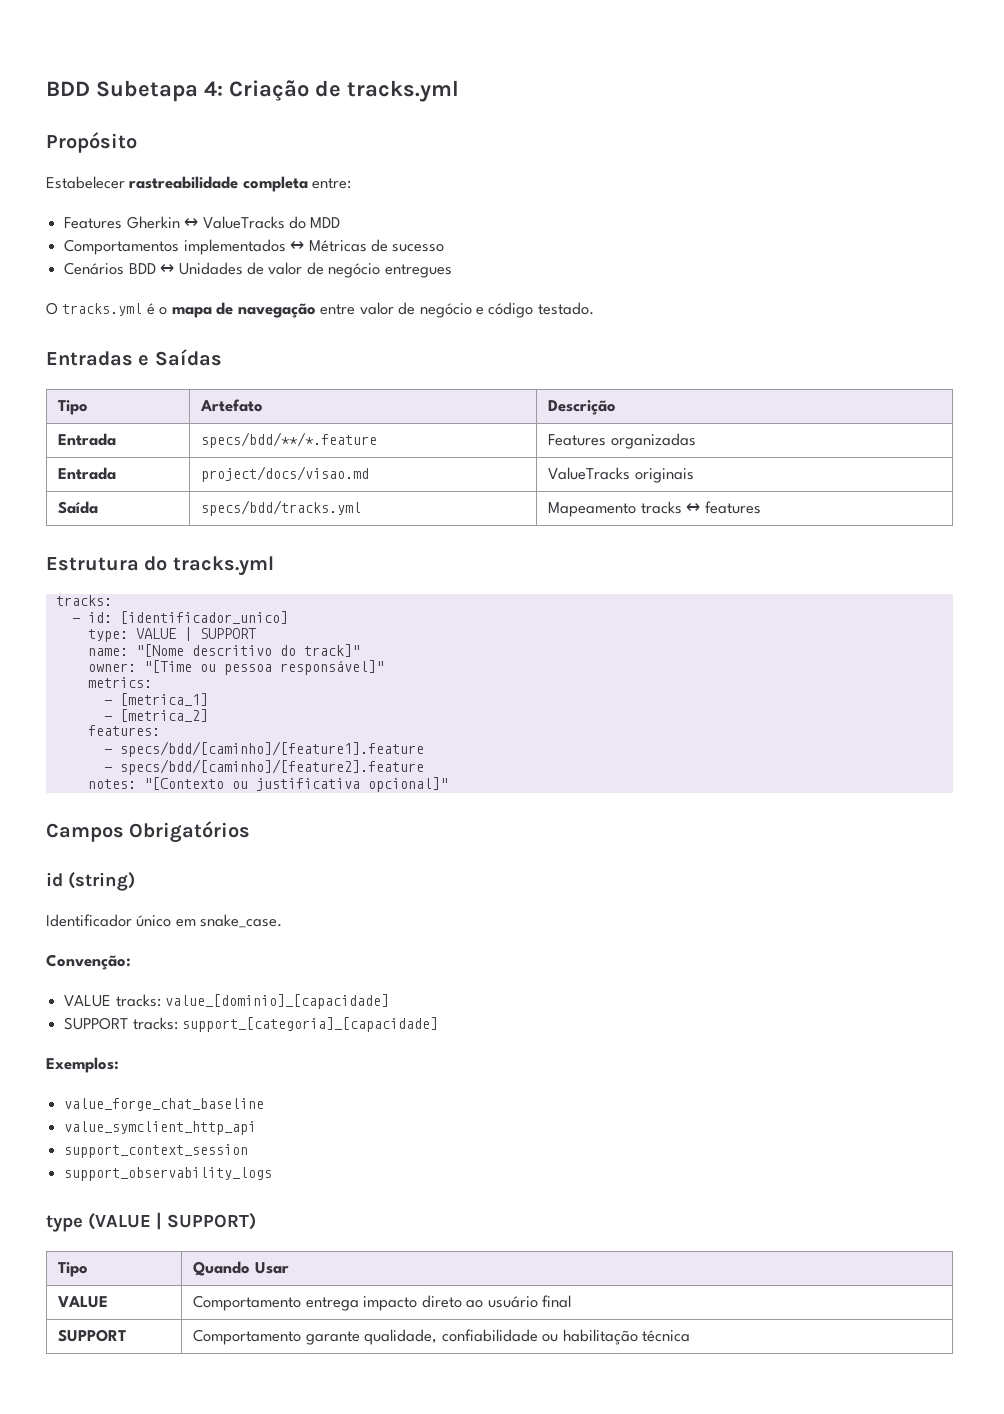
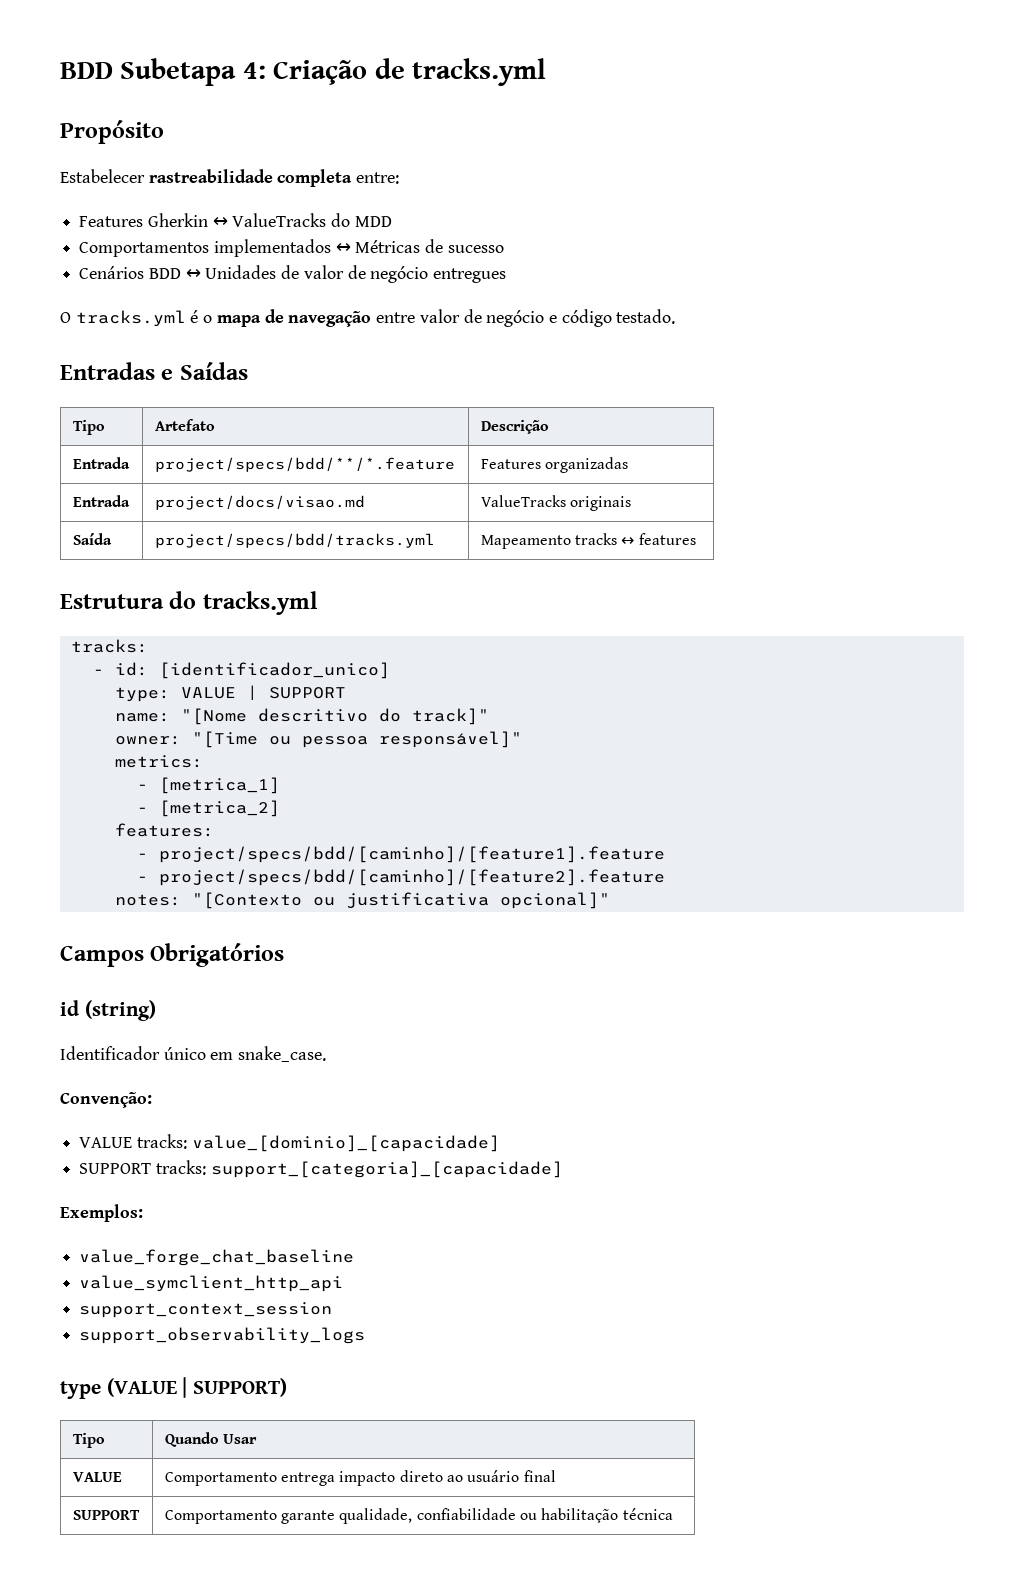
- Entrada | specs/bdd/**/*.feature | Features organizadas
+ Entrada | project/specs/bdd/**/*.feature | Features organizadas
- Saída | specs/bdd/tracks.yml | Mapeamento tracks ↔ features
+ Saída | project/specs/bdd/tracks.yml | Mapeamento tracks ↔ features
- - specs/bdd/[caminho]/[feature1].feature
- - specs/bdd/[caminho]/[feature2].feature
+ - project/specs/bdd/[caminho]/[feature1].feature
+ - project/specs/bdd/[caminho]/[feature2].feature

